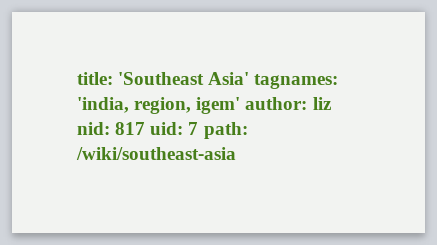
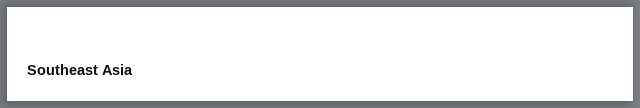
- title: 'Southeast Asia' tagnames: 'india, region, igem' author: liz nid: 817 uid: 7 path: /wiki/southeast-asia
+ Southeast Asia

